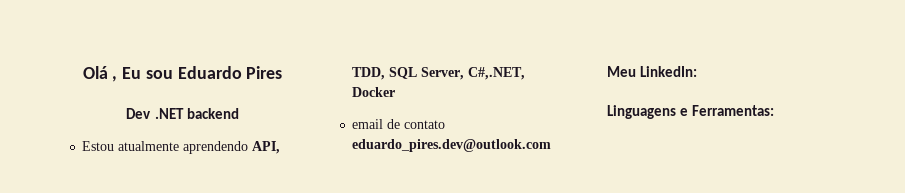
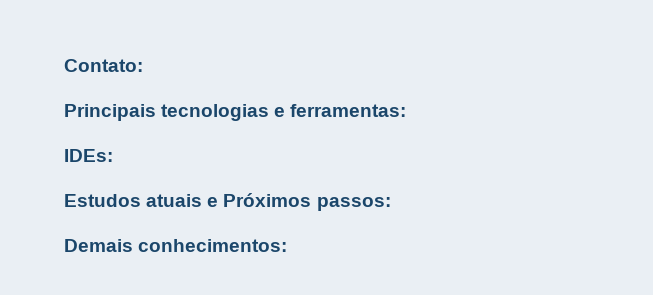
- Olá , Eu sou Eduardo Pires
- Dev .NET backend
- Estou atualmente aprendendo API, TDD, SQL Server, C#,.NET, Docker
- email de contato eduardo_pires.dev@outlook.com
- Meu LinkedIn:
- Linguagens e Ferramentas:
+ Contato:
+ Principais tecnologias e ferramentas:
+ IDEs:
+ Estudos atuais e Próximos passos:
+ Demais conhecimentos:

